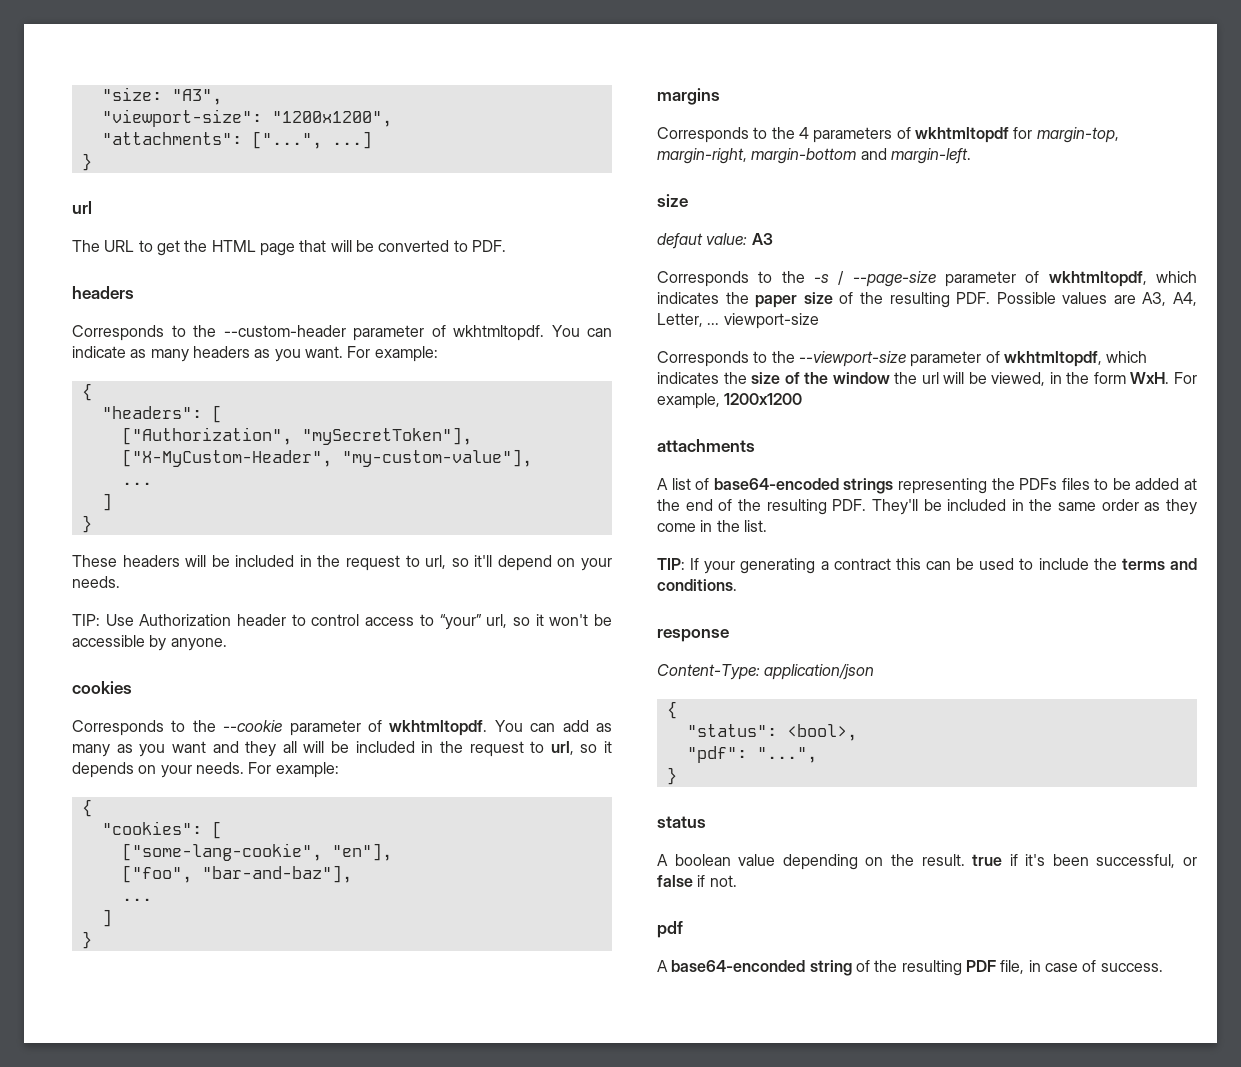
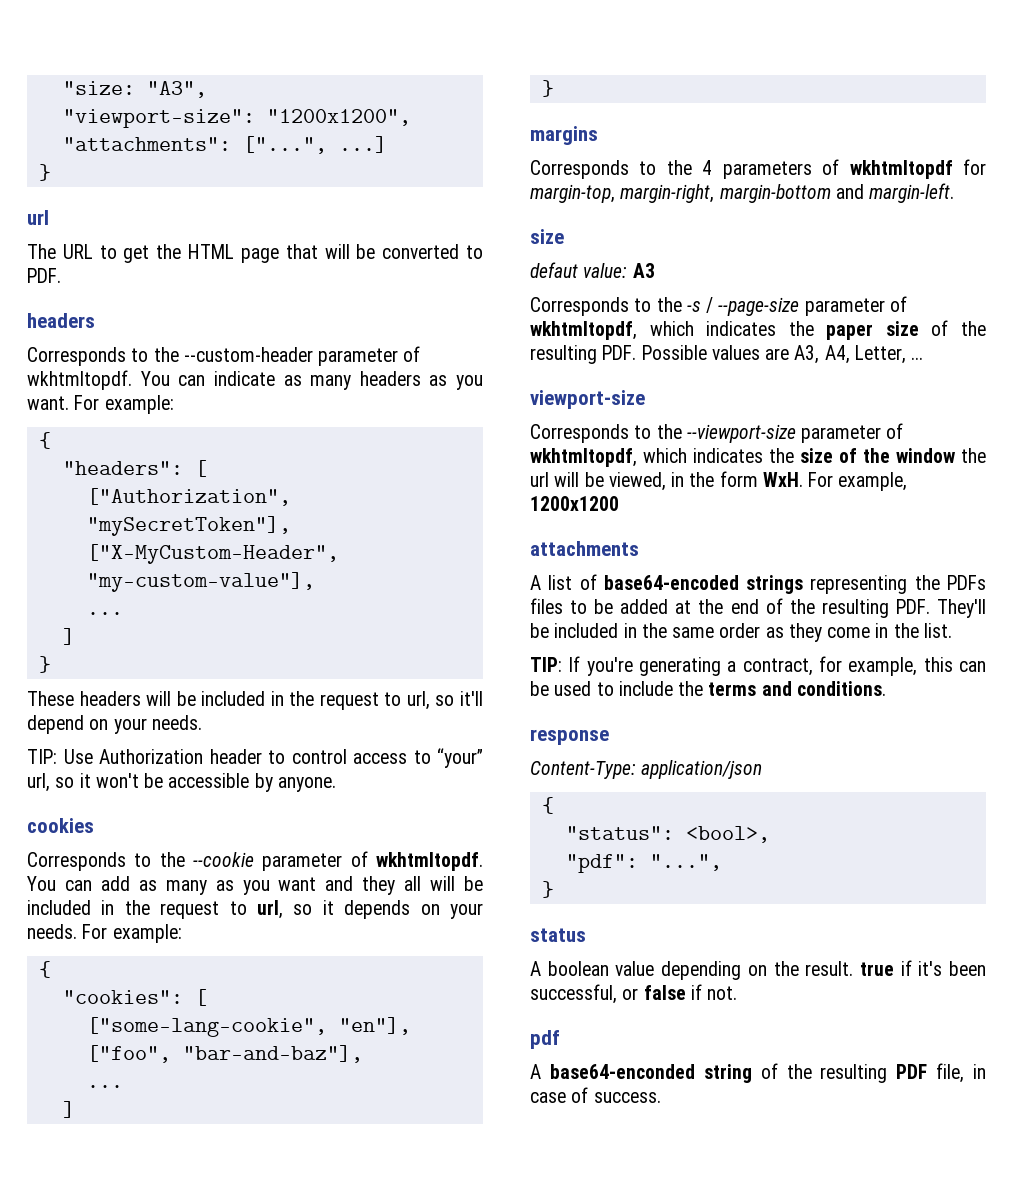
- Corresponds to the -s / --page-size parameter of wkhtmltopdf, which indicates the paper size of the resulting PDF. Possible values are A3, A4, Letter, ... viewport-size
+ Corresponds to the -s / --page-size parameter of wkhtmltopdf, which indicates the paper size of the resulting PDF. Possible values are A3, A4, Letter, ...
+ viewport-size
- TIP: If your generating a contract this can be used to include the terms and conditions.
+ TIP: If you're generating a contract, for example, this can be used to include the terms and conditions.

